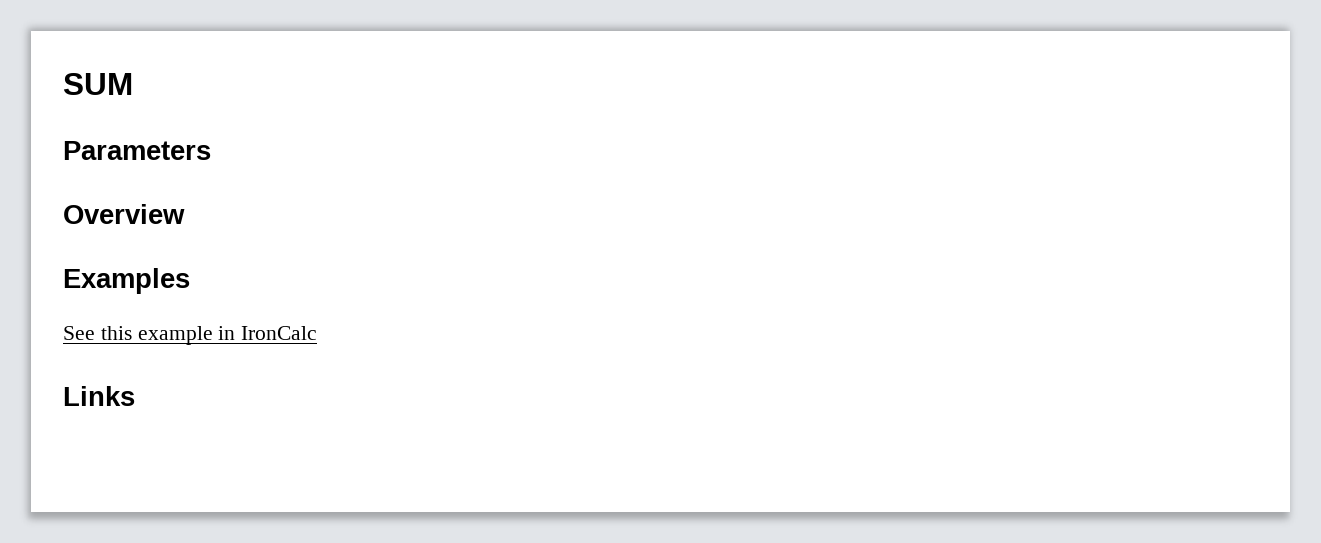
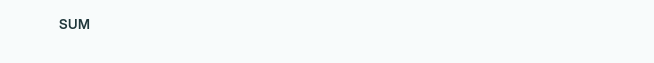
- Parameters
- Overview
- Examples
- See this example in IronCalc
- Links

